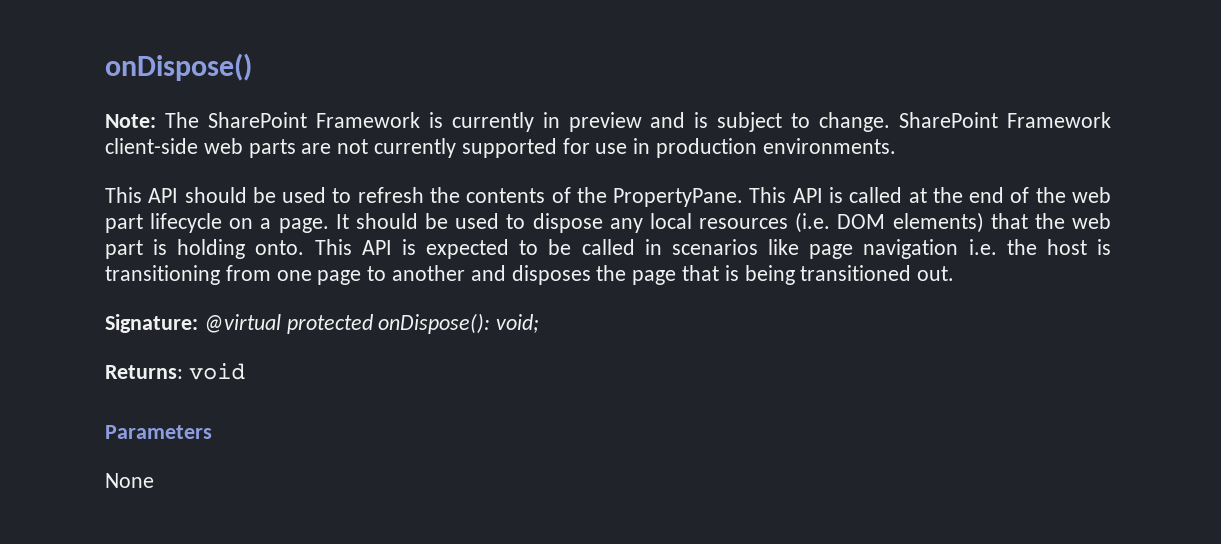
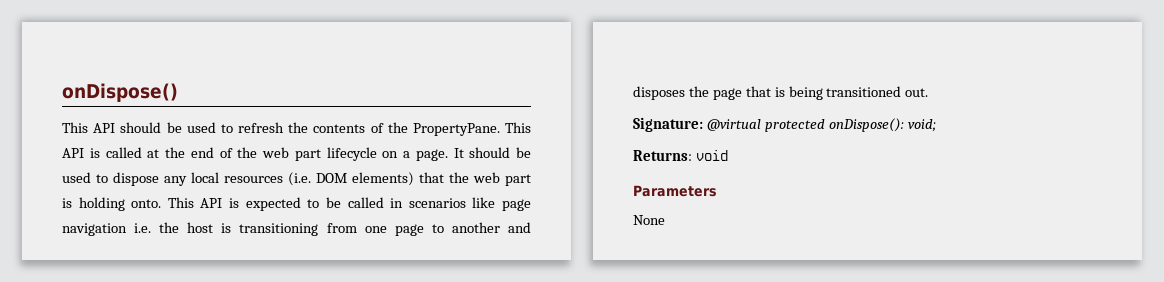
- Note: The SharePoint Framework is currently in preview and is subject to change. SharePoint Framework client-side web parts are not currently supported for use in production environments.

